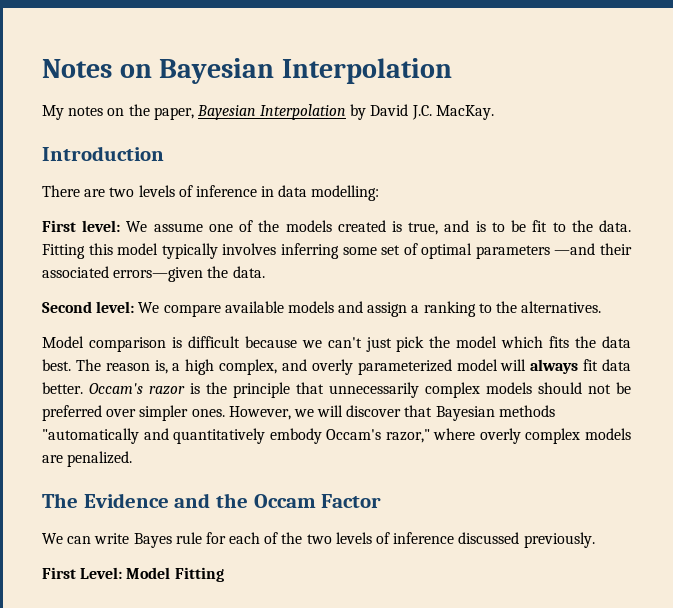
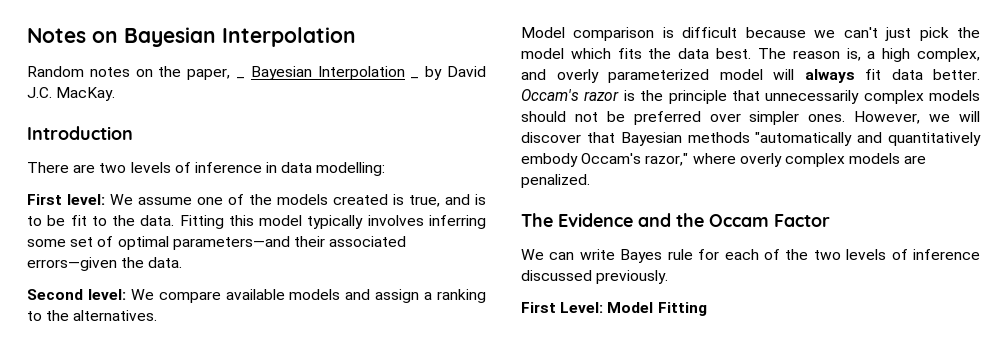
- My notes on the paper, Bayesian Interpolation by David J.C. MacKay.
+ Random notes on the paper, _ Bayesian Interpolation _ by David J.C. MacKay.
- Fitting this model typically involves inferring some set of optimal parameters —and their associated errors—given the data.
+ Fitting this model typically involves inferring some set of optimal parameters—and their associated errors—given the data.

